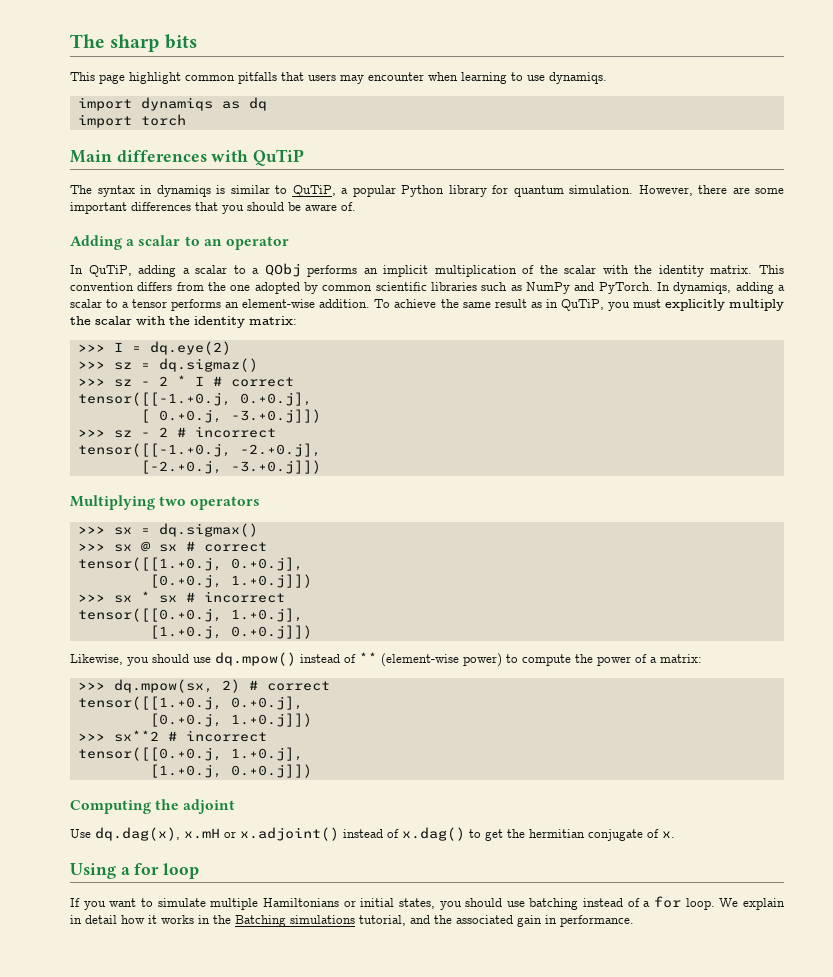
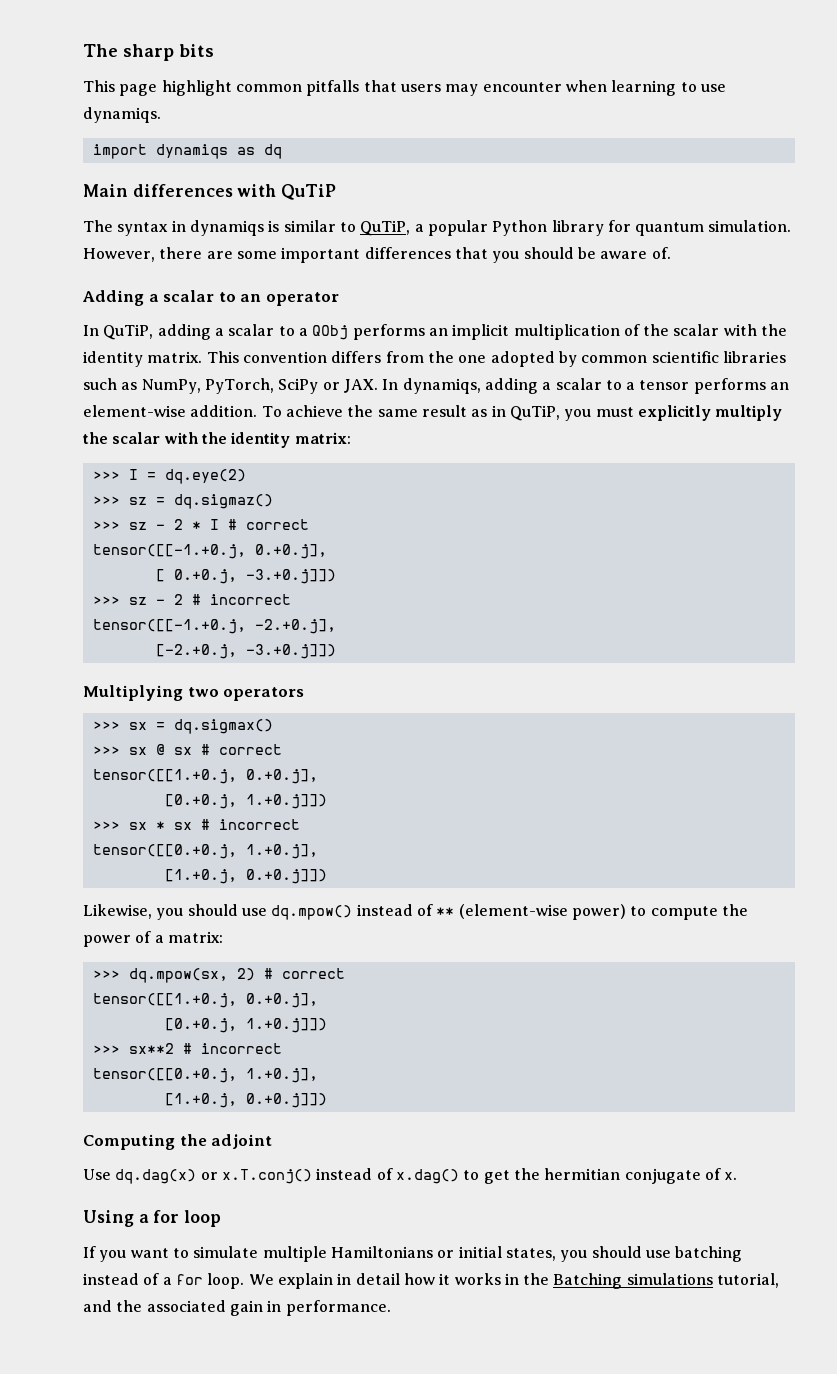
- import torch
- This convention differs from the one adopted by common scientific libraries such as NumPy and PyTorch. In dynamiqs, adding a scalar to a tensor performs an element-wise addition.
+ This convention differs from the one adopted by common scientific libraries such as NumPy, PyTorch, SciPy or JAX. In dynamiqs, adding a scalar to a tensor performs an element-wise addition.
- Use dq.dag(x), x.mH or x.adjoint() instead of x.dag() to get the hermitian conjugate of x.
+ Use dq.dag(x) or x.T.conj() instead of x.dag() to get the hermitian conjugate of x.

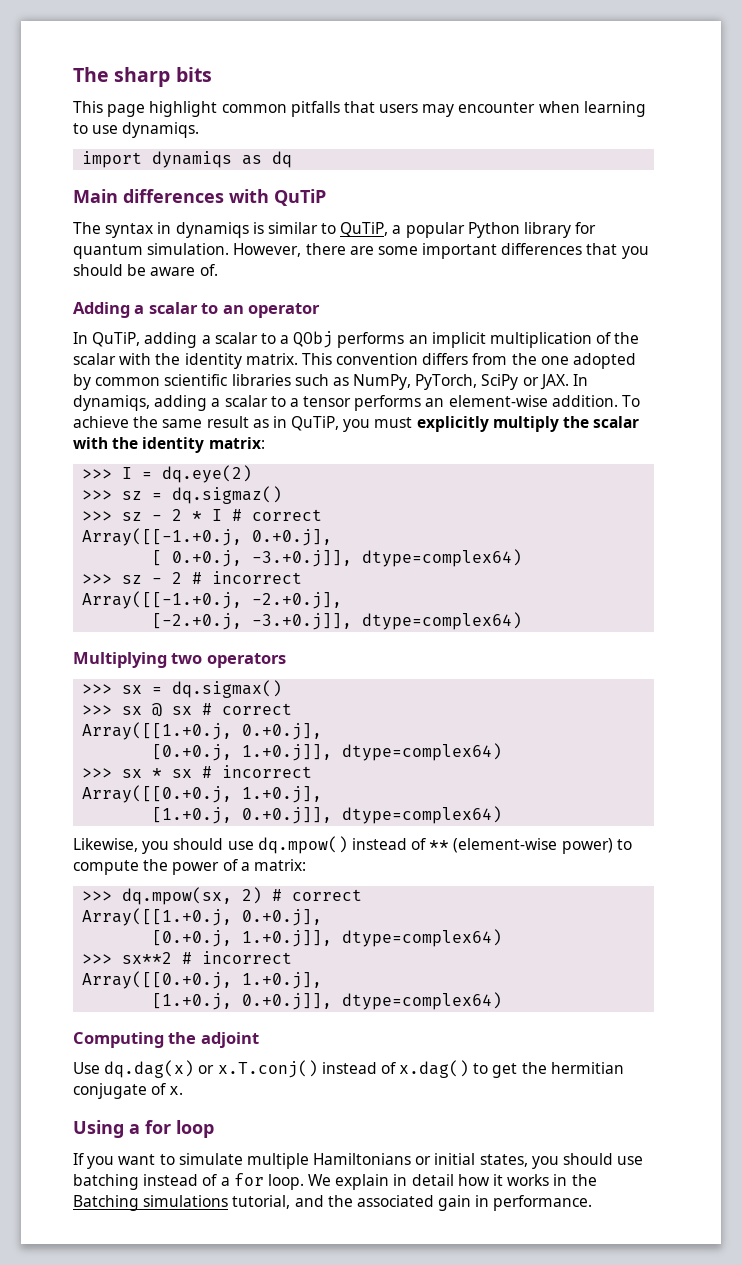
- tensor([[-1.+0.j, 0.+0.j],
+ Array([[-1.+0.j, 0.+0.j],
- [ 0.+0.j, -3.+0.j]])
+ [ 0.+0.j, -3.+0.j]], dtype=complex64)
- tensor([[-1.+0.j, -2.+0.j],
+ Array([[-1.+0.j, -2.+0.j],
- [-2.+0.j, -3.+0.j]])
+ [-2.+0.j, -3.+0.j]], dtype=complex64)
  >>> sx @ sx # correct
- tensor([[1.+0.j, 0.+0.j],
- [0.+0.j, 1.+0.j]])
+ Array([[1.+0.j, 0.+0.j],
+ [0.+0.j, 1.+0.j]], dtype=complex64)
  >>> sx * sx # incorrect
- tensor([[0.+0.j, 1.+0.j],
- [1.+0.j, 0.+0.j]])
+ Array([[0.+0.j, 1.+0.j],
+ [1.+0.j, 0.+0.j]], dtype=complex64)
  >>> dq.mpow(sx, 2) # correct
- tensor([[1.+0.j, 0.+0.j],
- [0.+0.j, 1.+0.j]])
+ Array([[1.+0.j, 0.+0.j],
+ [0.+0.j, 1.+0.j]], dtype=complex64)
  >>> sx**2 # incorrect
- tensor([[0.+0.j, 1.+0.j],
- [1.+0.j, 0.+0.j]])
+ Array([[0.+0.j, 1.+0.j],
+ [1.+0.j, 0.+0.j]], dtype=complex64)

